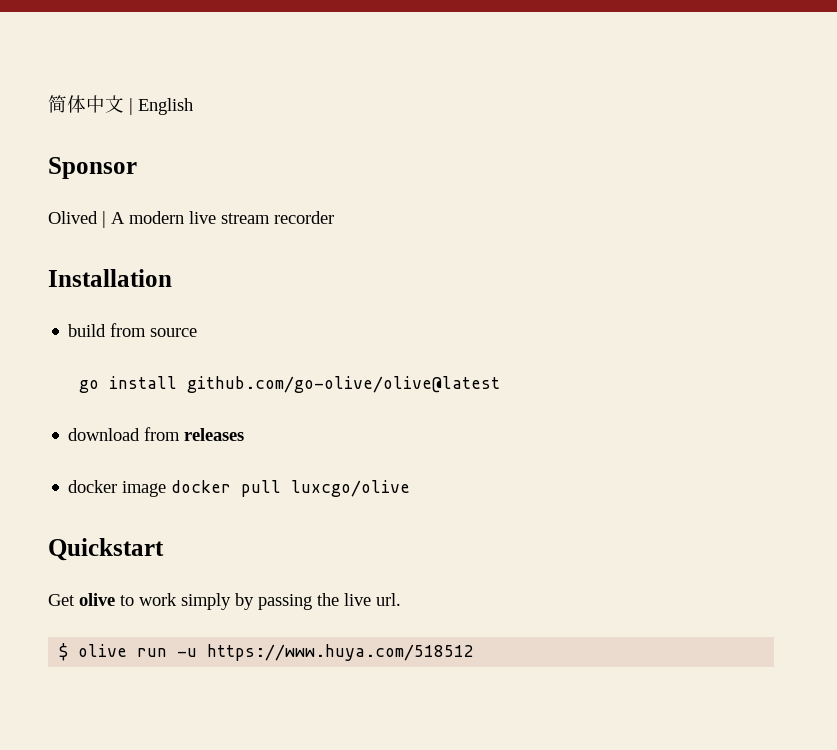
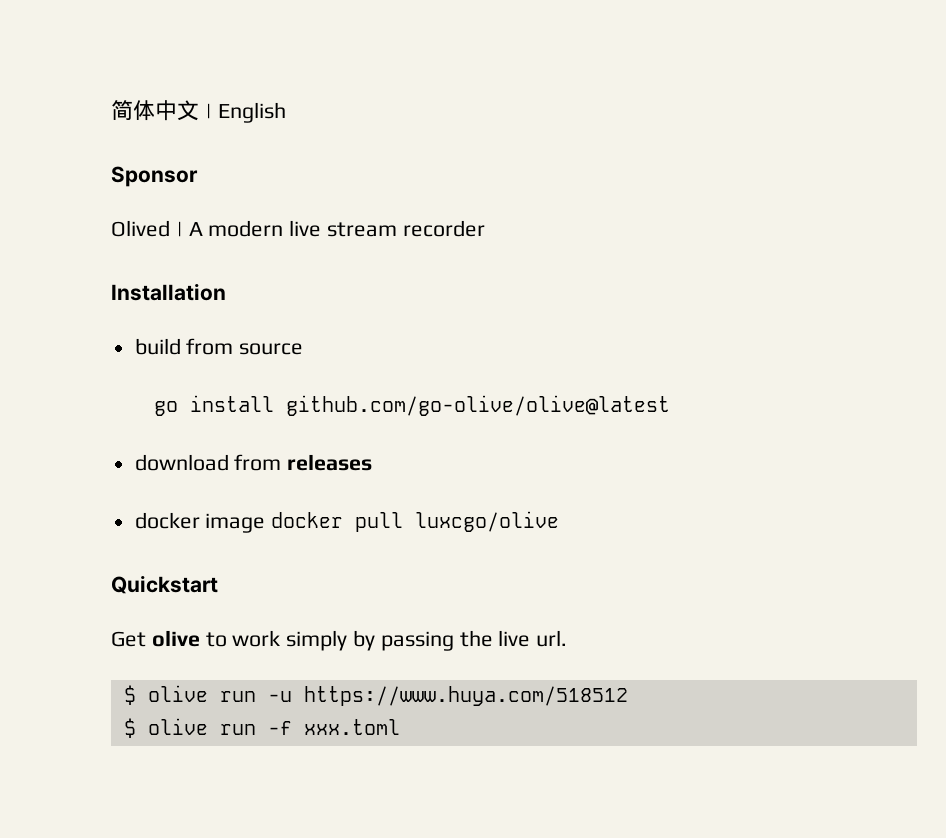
+ $ olive run -f xxx.toml

